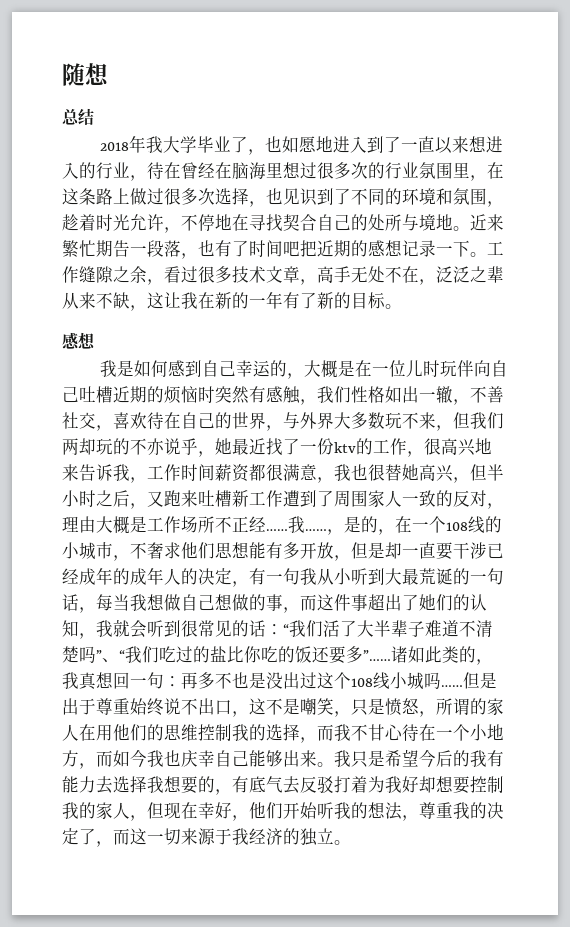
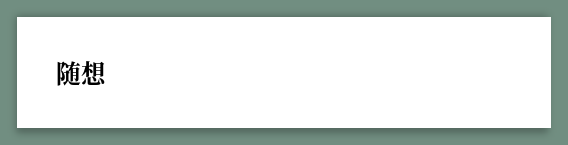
- 总结
- 2018年我大学毕业了，也如愿地进入到了一直以来想进入的行业，待在曾经在脑海里想过很多次的行业氛围里，在这条路上做过很多次选择，也见识到了不同的环境和氛围，趁着时光允许，不停地在寻找契合自己的处所与境地。近来繁忙期告一段落，也有了时间吧把近期的感想记录一下。工作缝隙之余，看过很多技术文章，高手无处不在，泛泛之辈从来不缺，这让我在新的一年有了新的目标。
- 感想
- 我是如何感到自己幸运的，大概是在一位儿时玩伴向自己吐槽近期的烦恼时突然有感触，我们性格如出一辙，不善社交，喜欢待在自己的世界，与外界大多数玩不来，但我们两却玩的不亦说乎，她最近找了一份ktv的工作，很高兴地来告诉我，工作时间薪资都很满意，我也很替她高兴，但半小时之后，又跑来吐槽新工作遭到了周围家人一致的反对，理由大概是工作场所不正经……我……，是的，在一个108线的小城市，不奢求他们思想能有多开放，但是却一直要干涉已经成年的成年人的决定，有一句我从小听到大最荒诞的一句话，每当我想做自己想做的事，而这件事超出了她们的认知，我就会听到很常见的话：“我们活了大半辈子难道不清楚吗”、“我们吃过的盐比你吃的饭还要多”……诸如此类的，我真想回一句：再多不也是没出过这个108线小城吗……但是出于尊重始终说不出口，这不是嘲笑，只是愤怒，所谓的家人在用他们的思维控制我的选择，而我不甘心待在一个小地方，而如今我也庆幸自己能够出来。我只是希望今后的我有能力去选择我想要的，有底气去反驳打着为我好却想要控制我的家人，但现在幸好，他们开始听我的想法，尊重我的决定了，而这一切来源于我经济的独立。

